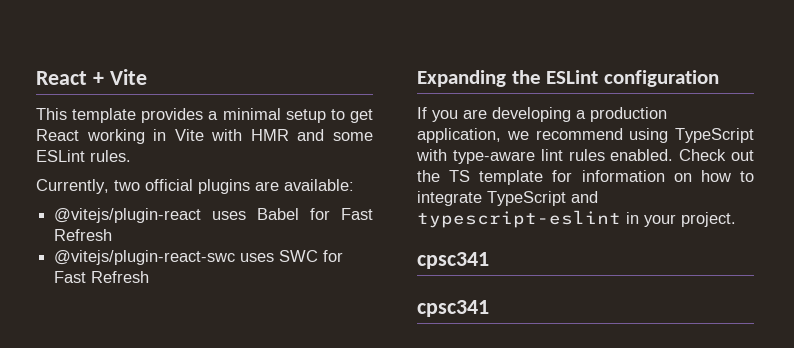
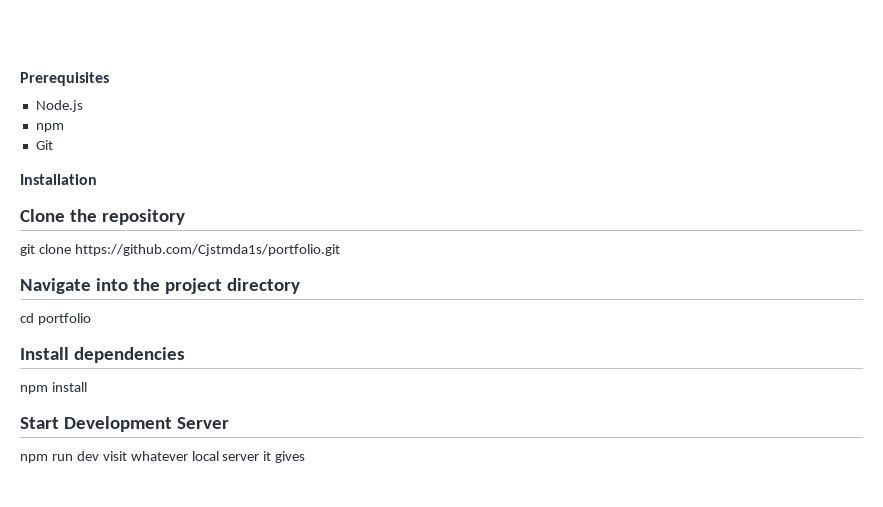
- React + Vite
- This template provides a minimal setup to get React working in Vite with HMR and some ESLint rules.
- Currently, two official plugins are available:
- @vitejs/plugin-react uses Babel for Fast Refresh
- @vitejs/plugin-react-swc uses SWC for Fast Refresh
- Expanding the ESLint configuration
- If you are developing a production application, we recommend using TypeScript with type-aware lint rules enabled. Check out the TS template for information on how to integrate TypeScript and typescript-eslint in your project.
- cpsc341
- cpsc341
+ Prerequisites
+ Node.js
+ npm
+ Git
+ Installation
+ Clone the repository
+ git clone https://github.com/Cjstmda1s/portfolio.git
+ Navigate into the project directory
+ cd portfolio
+ Install dependencies
+ npm install
+ Start Development Server
+ npm run dev visit whatever local server it gives

